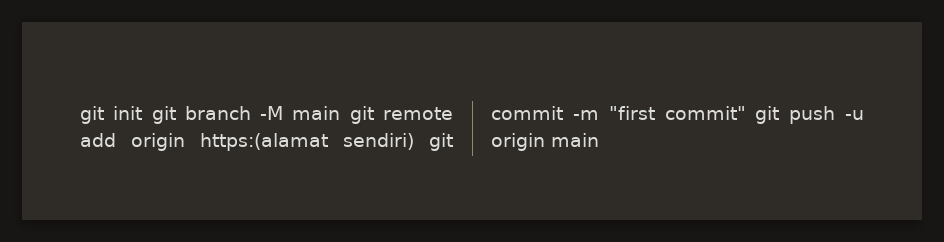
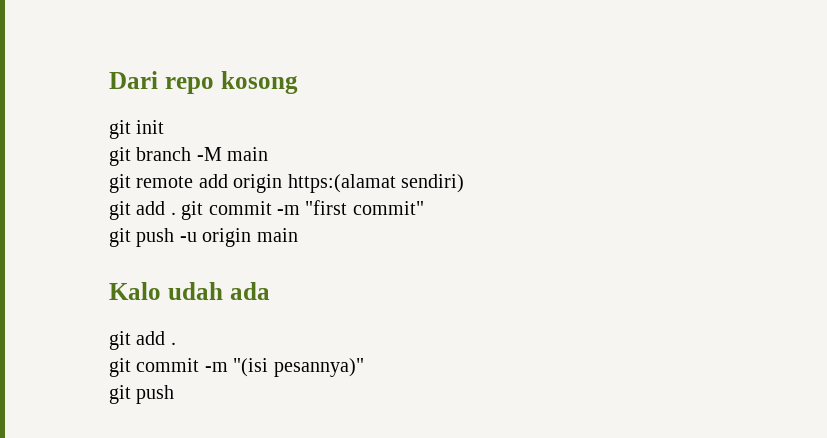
+ Dari repo kosong
- git init git branch -M main git remote add origin https:(alamat sendiri) git commit -m "first commit" git push -u origin main
+ git init
+ git branch -M main
+ git remote add origin https:(alamat sendiri)
+ git add . git commit -m "first commit"
+ git push -u origin main
+ Kalo udah ada
+ git add .
+ git commit -m "(isi pesannya)"
+ git push

